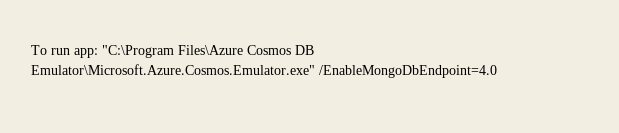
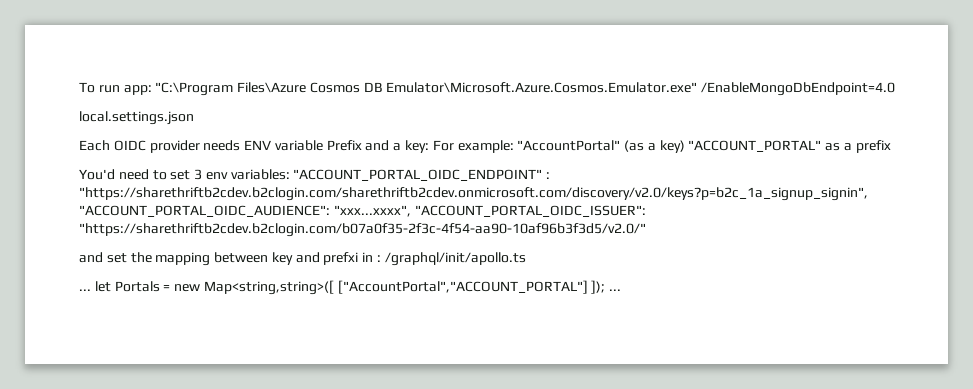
+ local.settings.json
+ Each OIDC provider needs ENV variable Prefix and a key: For example: "AccountPortal" (as a key) "ACCOUNT_PORTAL" as a prefix
+ You'd need to set 3 env variables: "ACCOUNT_PORTAL_OIDC_ENDPOINT" : "https://sharethriftb2cdev.b2clogin.com/sharethriftb2cdev.onmicrosoft.com/discovery/v2.0/keys?p=b2c_1a_signup_signin", "ACCOUNT_PORTAL_OIDC_AUDIENCE": "xxx...xxxx", "ACCOUNT_PORTAL_OIDC_ISSUER": "https://sharethriftb2cdev.b2clogin.com/b07a0f35-2f3c-4f54-aa90-10af96b3f3d5/v2.0/"
+ and set the mapping between key and prefxi in : /graphql/init/apollo.ts
+ ... let Portals = new Map<string,string>([ ["AccountPortal","ACCOUNT_PORTAL"] ]); ...

